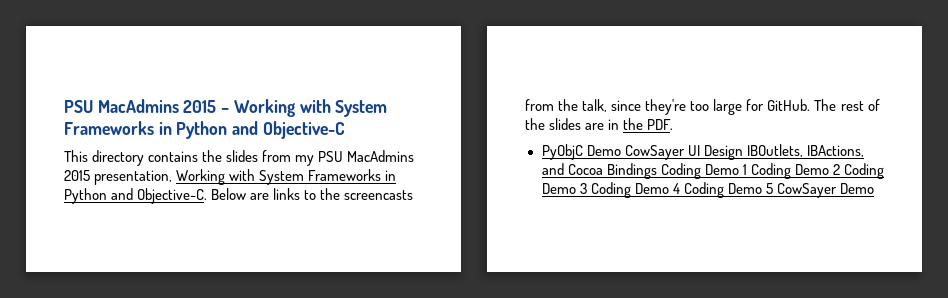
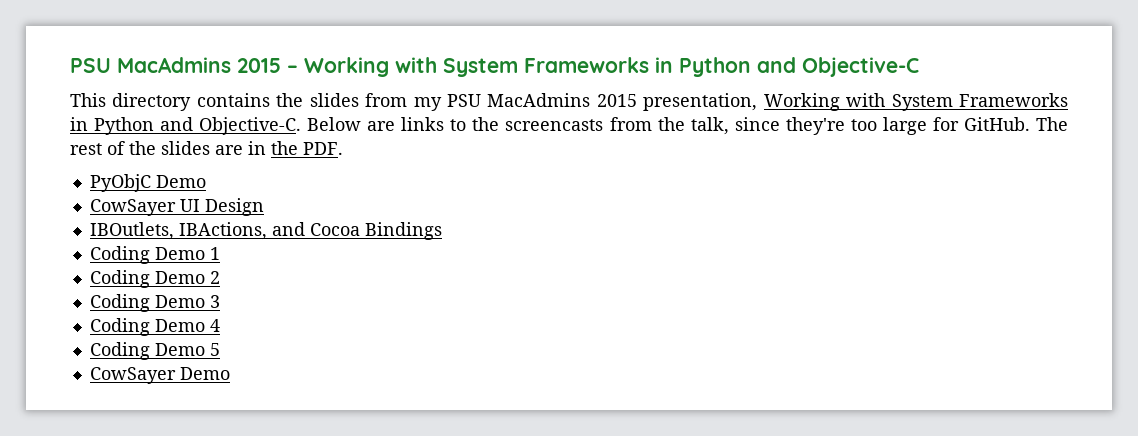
- PyObjC Demo CowSayer UI Design IBOutlets, IBActions, and Cocoa Bindings Coding Demo 1 Coding Demo 2 Coding Demo 3 Coding Demo 4 Coding Demo 5 CowSayer Demo
+ PyObjC Demo
+ CowSayer UI Design
+ IBOutlets, IBActions, and Cocoa Bindings
+ Coding Demo 1
+ Coding Demo 2
+ Coding Demo 3
+ Coding Demo 4
+ Coding Demo 5
+ CowSayer Demo

